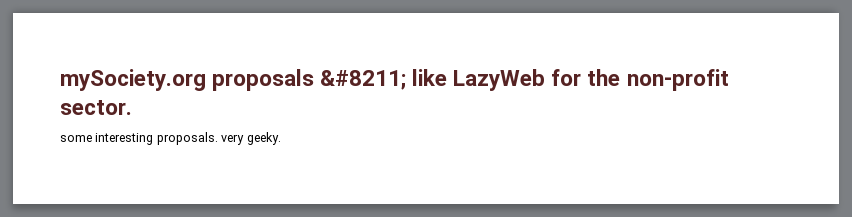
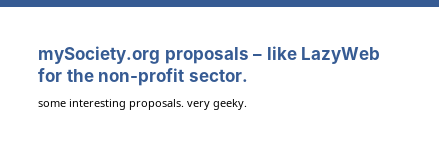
- mySociety.org proposals &#8211; like LazyWeb for the non-profit sector.
+ mySociety.org proposals – like LazyWeb for the non-profit sector.

